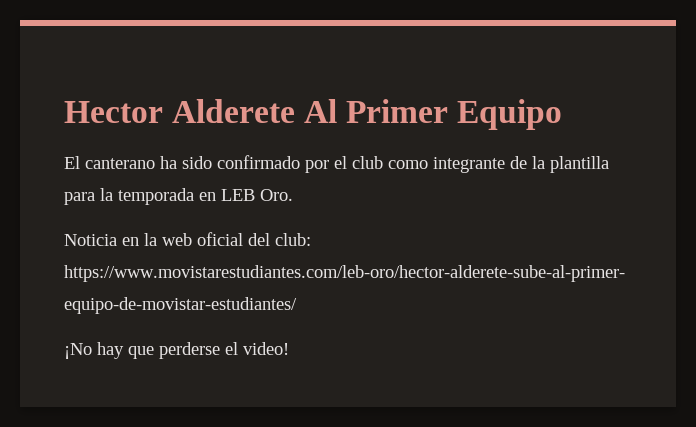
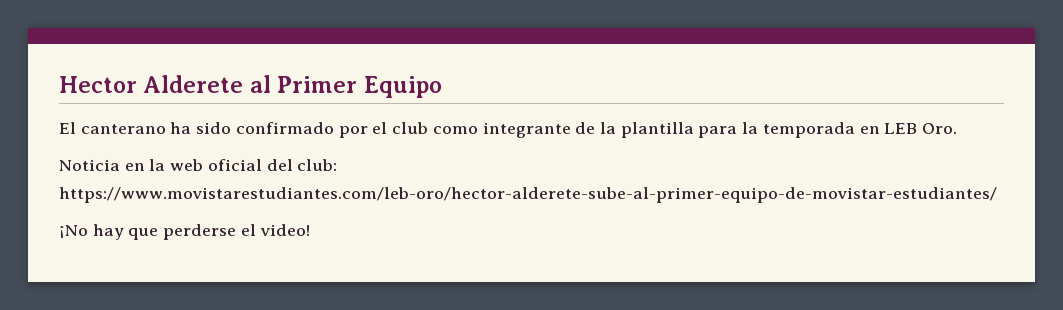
- Hector Alderete Al Primer Equipo
+ Hector Alderete al Primer Equipo

